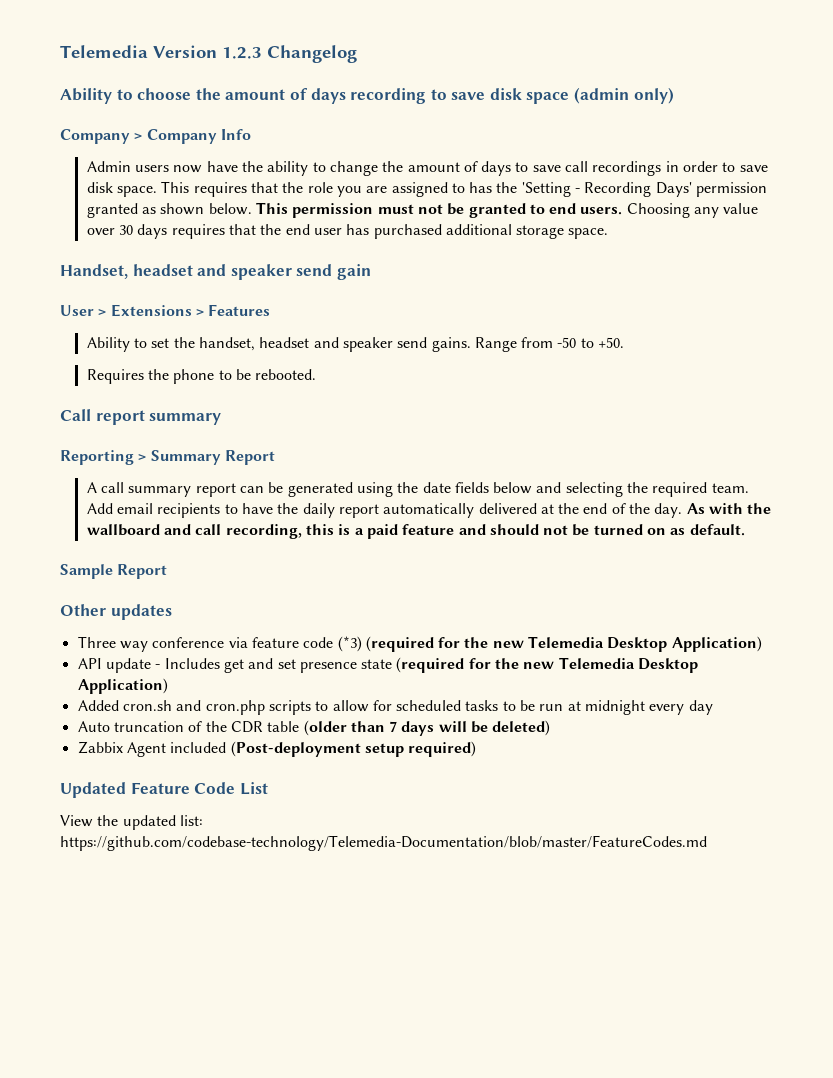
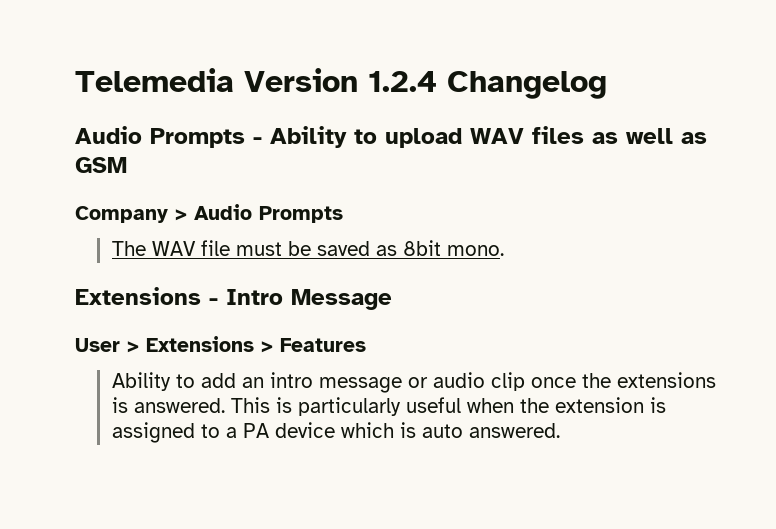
- Telemedia Version 1.2.3 Changelog
+ Telemedia Version 1.2.4 Changelog
- Ability to choose the amount of days recording to save disk space (admin only)
- Company > Company Info
- Admin users now have the ability to change the amount of days to save call recordings in order to save disk space. This requires that the role you are assigned to has the 'Setting - Recording Days' permission granted as shown below. This permission must not be granted to end users. Choosing any value over 30 days requires that the end user has purchased additional storage space.
- Handset, headset and speaker send gain
+ Audio Prompts - Ability to upload WAV files as well as GSM
+ Company > Audio Prompts
+ The WAV file must be saved as 8bit mono.
+ Extensions - Intro Message
- Ability to set the handset, headset and speaker send gains. Range from -50 to +50.
- Requires the phone to be rebooted.
- Call report summary
- Reporting > Summary Report
- A call summary report can be generated using the date fields below and selecting the required team. Add email recipients to have the daily report automatically delivered at the end of the day. As with the wallboard and call recording, this is a paid feature and should not be turned on as default.
- Sample Report
- Other updates
- Three way conference via feature code (*3) (required for the new Telemedia Desktop Application)
- API update - Includes get and set presence state (required for the new Telemedia Desktop Application)
- Added cron.sh and cron.php scripts to allow for scheduled tasks to be run at midnight every day
- Auto truncation of the CDR table (older than 7 days will be deleted)
- Zabbix Agent included (Post-deployment setup required)
- Updated Feature Code List
- View the updated list: https://github.com/codebase-technology/Telemedia-Documentation/blob/master/FeatureCodes.md
+ Ability to add an intro message or audio clip once the extensions is answered. This is particularly useful when the extension is assigned to a PA device which is auto answered.

